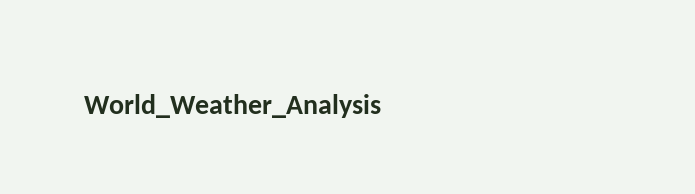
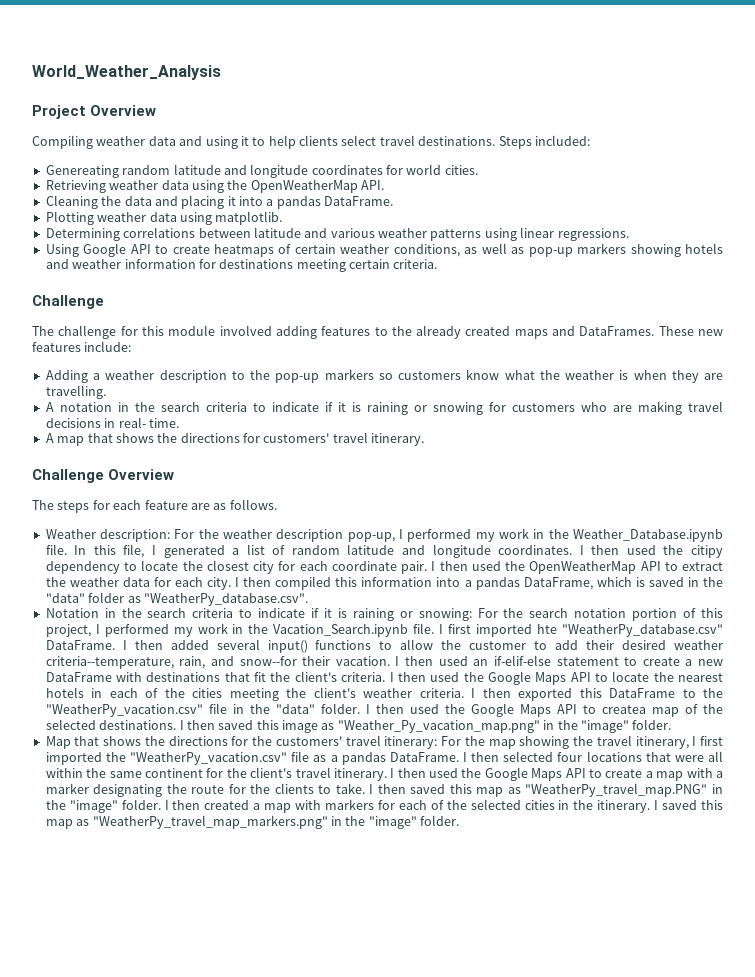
+ Project Overview
+ Compiling weather data and using it to help clients select travel destinations. Steps included:
+ Genereating random latitude and longitude coordinates for world cities.
+ Retrieving weather data using the OpenWeatherMap API.
+ Cleaning the data and placing it into a pandas DataFrame.
+ Plotting weather data using matplotlib.
+ Determining correlations between latitude and various weather patterns using linear regressions.
+ Using Google API to create heatmaps of certain weather conditions, as well as pop-up markers showing hotels and weather information for destinations meeting certain criteria.
+ Challenge
+ The challenge for this module involved adding features to the already created maps and DataFrames. These new features include:
+ Adding a weather description to the pop-up markers so customers know what the weather is when they are travelling.
+ A notation in the search criteria to indicate if it is raining or snowing for customers who are making travel decisions in real- time.
+ A map that shows the directions for customers' travel itinerary.
+ Challenge Overview
+ The steps for each feature are as follows.
+ Weather description: For the weather description pop-up, I performed my work in the Weather_Database.ipynb file. In this file, I generated a list of random latitude and longitude coordinates. I then used the citipy dependency to locate the closest city for each coordinate pair. I then used the OpenWeatherMap API to extract the weather data for each city. I then compiled this information into a pandas DataFrame, which is saved in the "data" folder as "WeatherPy_database.csv".
+ Notation in the search criteria to indicate if it is raining or snowing: For the search notation portion of this project, I performed my work in the Vacation_Search.ipynb file. I first imported hte "WeatherPy_database.csv" DataFrame. I then added several input() functions to allow the customer to add their desired weather criteria--temperature, rain, and snow--for their vacation. I then used an if-elif-else statement to create a new DataFrame with destinations that fit the client's criteria. I then used the Google Maps API to locate the nearest hotels in each of the cities meeting the client's weather criteria. I then exported this DataFrame to the "WeatherPy_vacation.csv" file in the "data" folder. I then used the Google Maps API to createa map of the selected destinations. I then saved this image as "Weather_Py_vacation_map.png" in the "image" folder.
+ Map that shows the directions for the customers' travel itinerary: For the map showing the travel itinerary, I first imported the "WeatherPy_vacation.csv" file as a pandas DataFrame. I then selected four locations that were all within the same continent for the client's travel itinerary. I then used the Google Maps API to create a map with a marker designating the route for the clients to take. I then saved this map as "WeatherPy_travel_map.PNG" in the "image" folder. I then created a map with markers for each of the selected cities in the itinerary. I saved this map as "WeatherPy_travel_map_markers.png" in the "image" folder.

